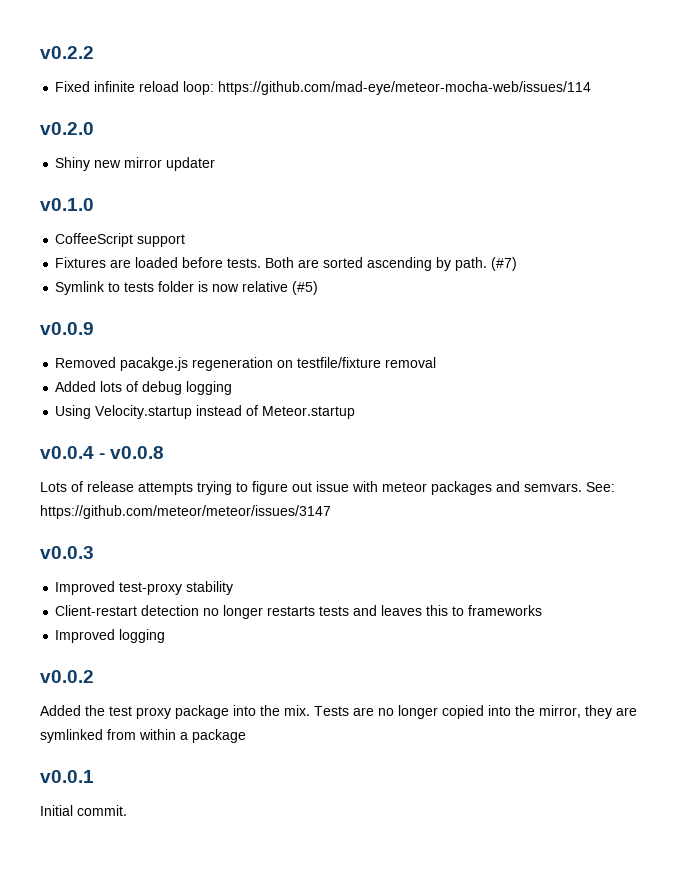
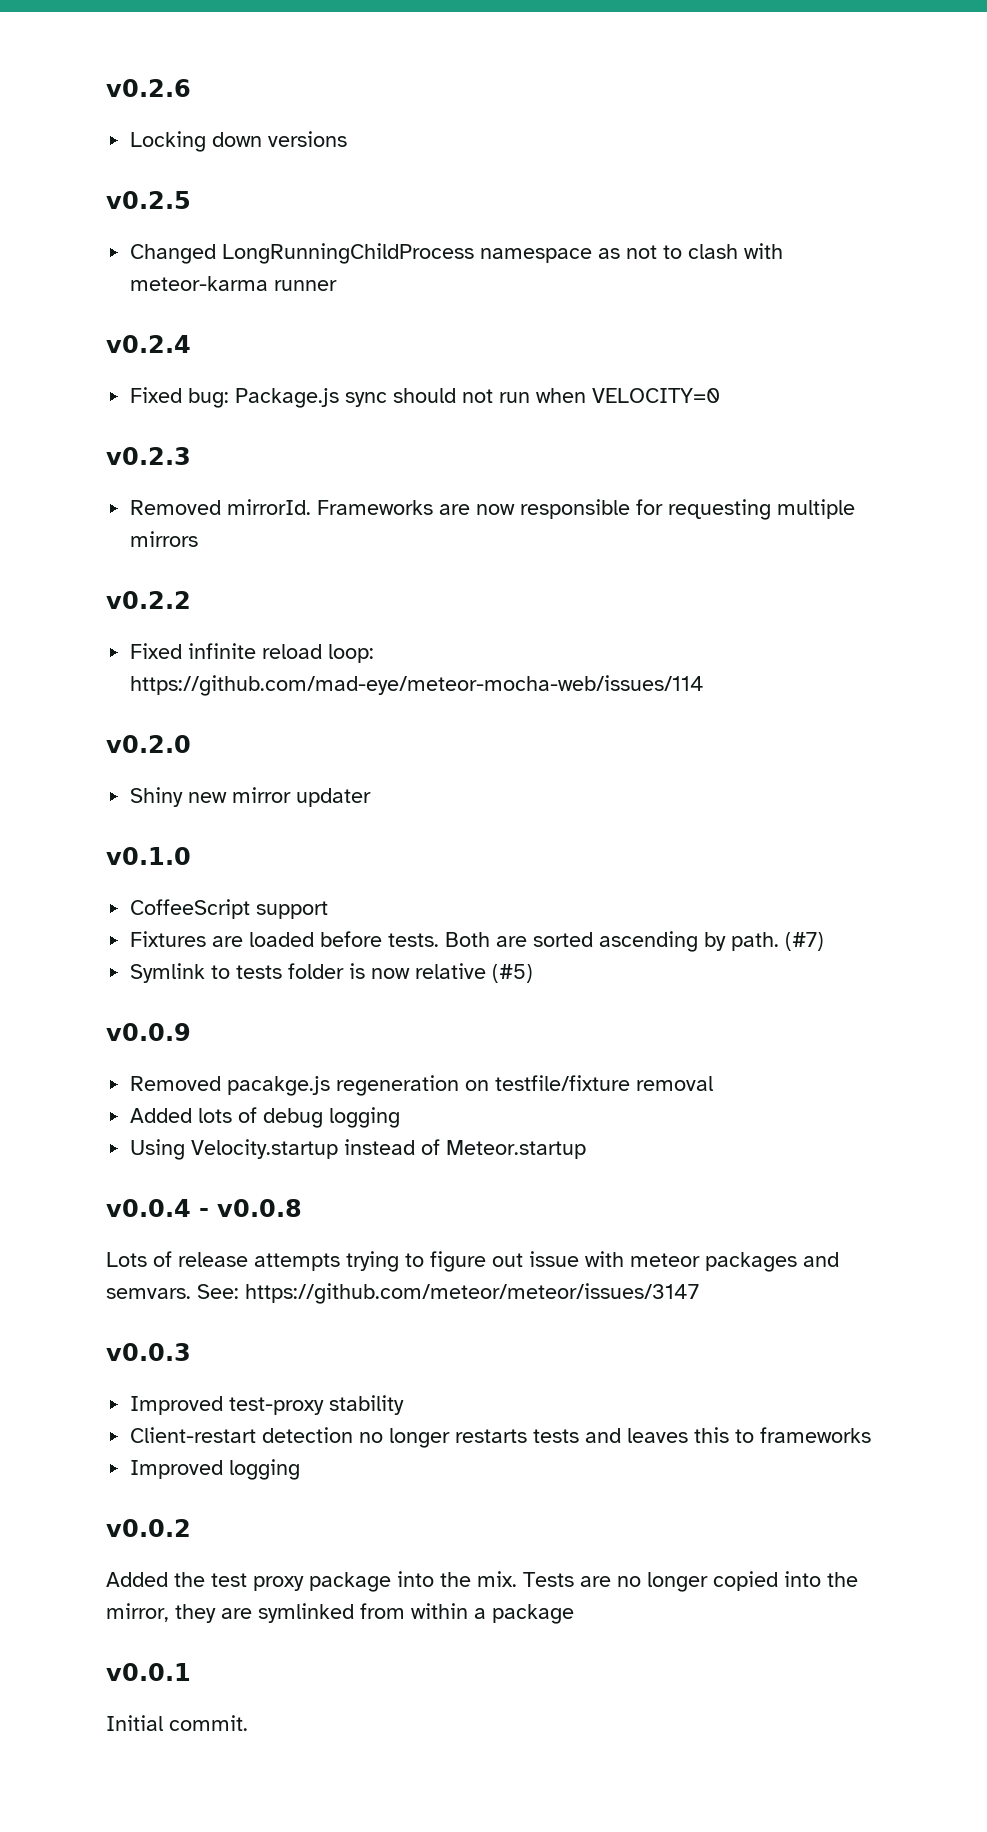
+ v0.2.6
+ Locking down versions
+ v0.2.5
+ Changed LongRunningChildProcess namespace as not to clash with meteor-karma runner
+ v0.2.4
+ Fixed bug: Package.js sync should not run when VELOCITY=0
+ v0.2.3
+ Removed mirrorId. Frameworks are now responsible for requesting multiple mirrors

